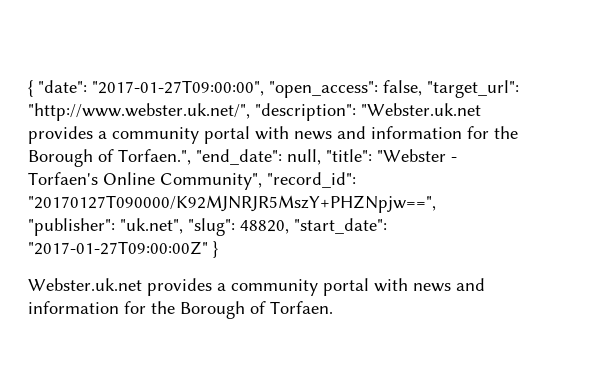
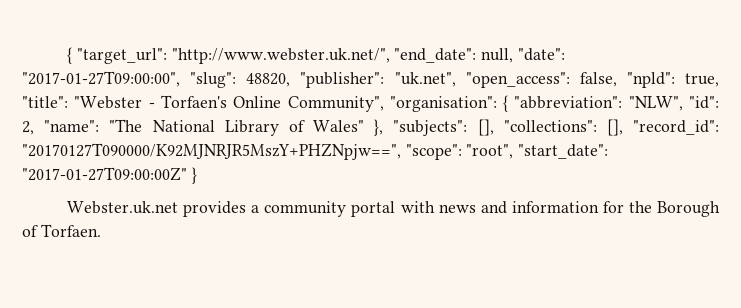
- { "date": "2017-01-27T09:00:00", "open_access": false, "target_url": "http://www.webster.uk.net/", "description": "Webster.uk.net provides a community portal with news and information for the Borough of Torfaen.", "end_date": null, "title": "Webster - Torfaen's Online Community", "record_id": "20170127T090000/K92MJNRJR5MszY+PHZNpjw==", "publisher": "uk.net", "slug": 48820, "start_date": "2017-01-27T09:00:00Z" }
+ { "target_url": "http://www.webster.uk.net/", "end_date": null, "date": "2017-01-27T09:00:00", "slug": 48820, "publisher": "uk.net", "open_access": false, "npld": true, "title": "Webster - Torfaen's Online Community", "organisation": { "abbreviation": "NLW", "id": 2, "name": "The National Library of Wales" }, "subjects": [], "collections": [], "record_id": "20170127T090000/K92MJNRJR5MszY+PHZNpjw==", "scope": "root", "start_date": "2017-01-27T09:00:00Z" }

